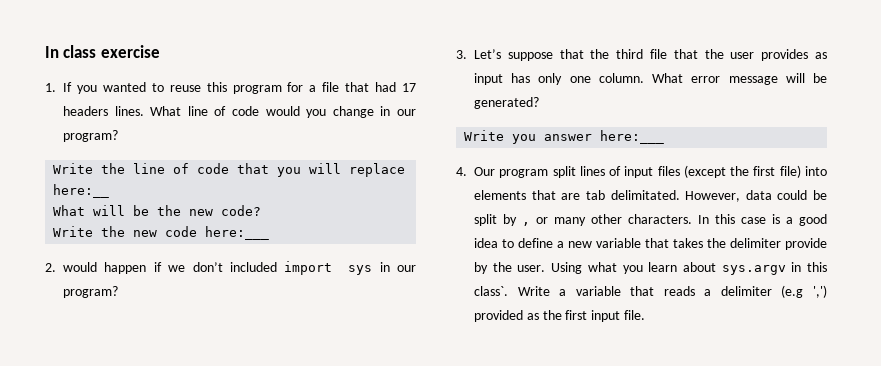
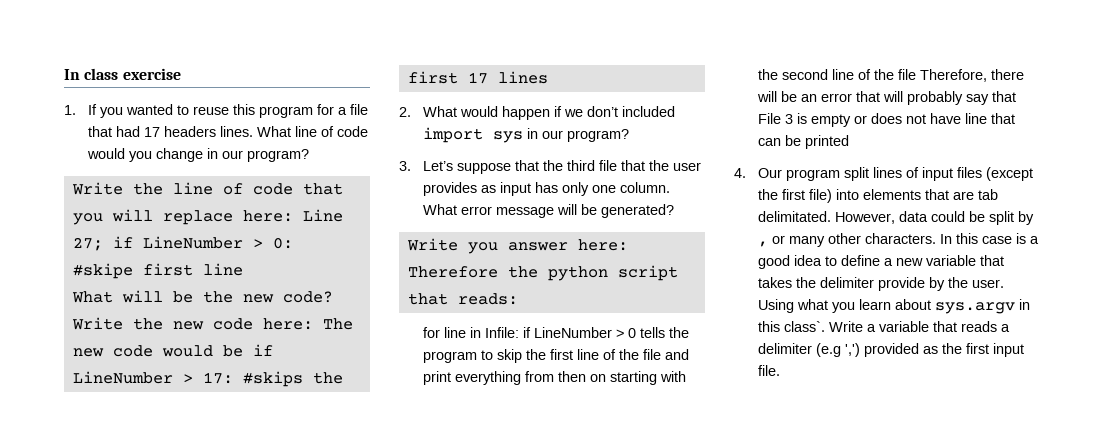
- Write the line of code that you will replace here:__
+ Write the line of code that you will replace here: Line 27; if LineNumber > 0: #skipe first line
- Write the new code here:___
+ Write the new code here: The new code would be if LineNumber > 17: #skips the first 17 lines
- 2. would happen if we don’t included import sys in our program?
+ 2. What would happen if we don’t included import sys in our program?
- Write you answer here:___
+ Write you answer here: Therefore the python script that reads:
+ for line in Infile: if LineNumber > 0 tells the program to skip the first line of the file and print everything from then on starting with the second line of the file Therefore, there will be an error that will probably say that File 3 is empty or does not have line that can be printed

